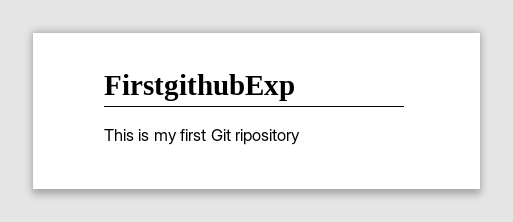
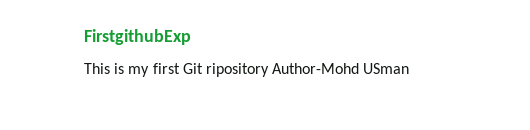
- This is my first Git ripository
+ This is my first Git ripository Author-Mohd USman

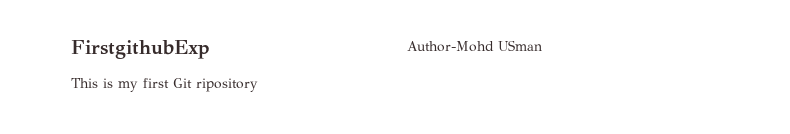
- This is my first Git ripository Author-Mohd USman
+ This is my first Git ripository
+ Author-Mohd USman

